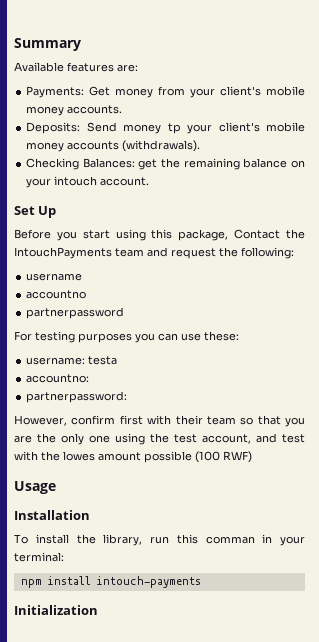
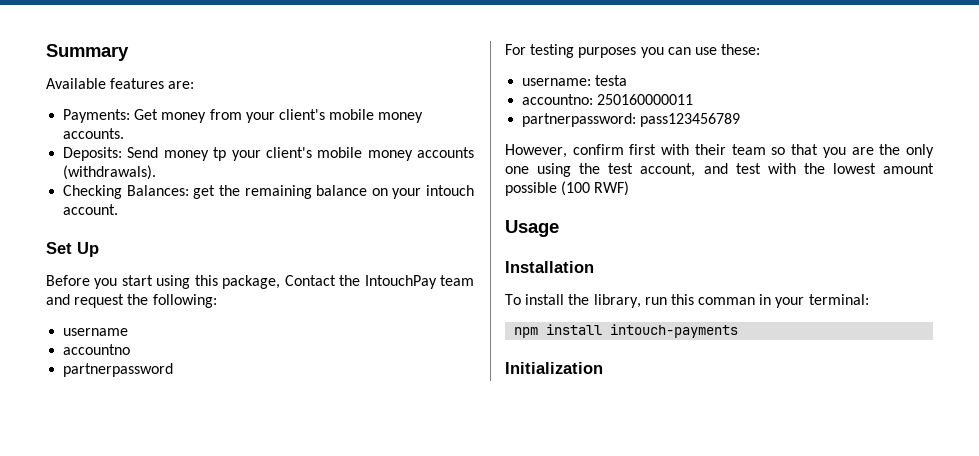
- Before you start using this package, Contact the IntouchPayments team and request the following:
+ Before you start using this package, Contact the IntouchPay team and request the following:
- accountno:
+ accountno: 250160000011
- partnerpassword:
+ partnerpassword: pass123456789
- However, confirm first with their team so that you are the only one using the test account, and test with the lowes amount possible (100 RWF)
+ However, confirm first with their team so that you are the only one using the test account, and test with the lowest amount possible (100 RWF)

